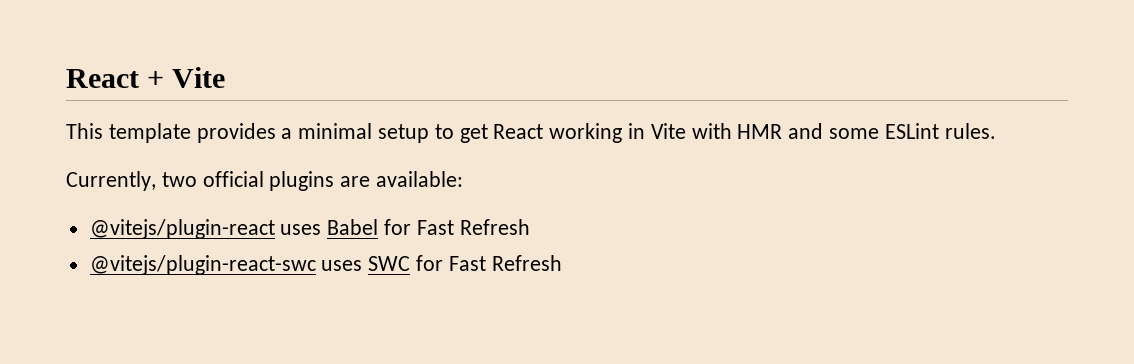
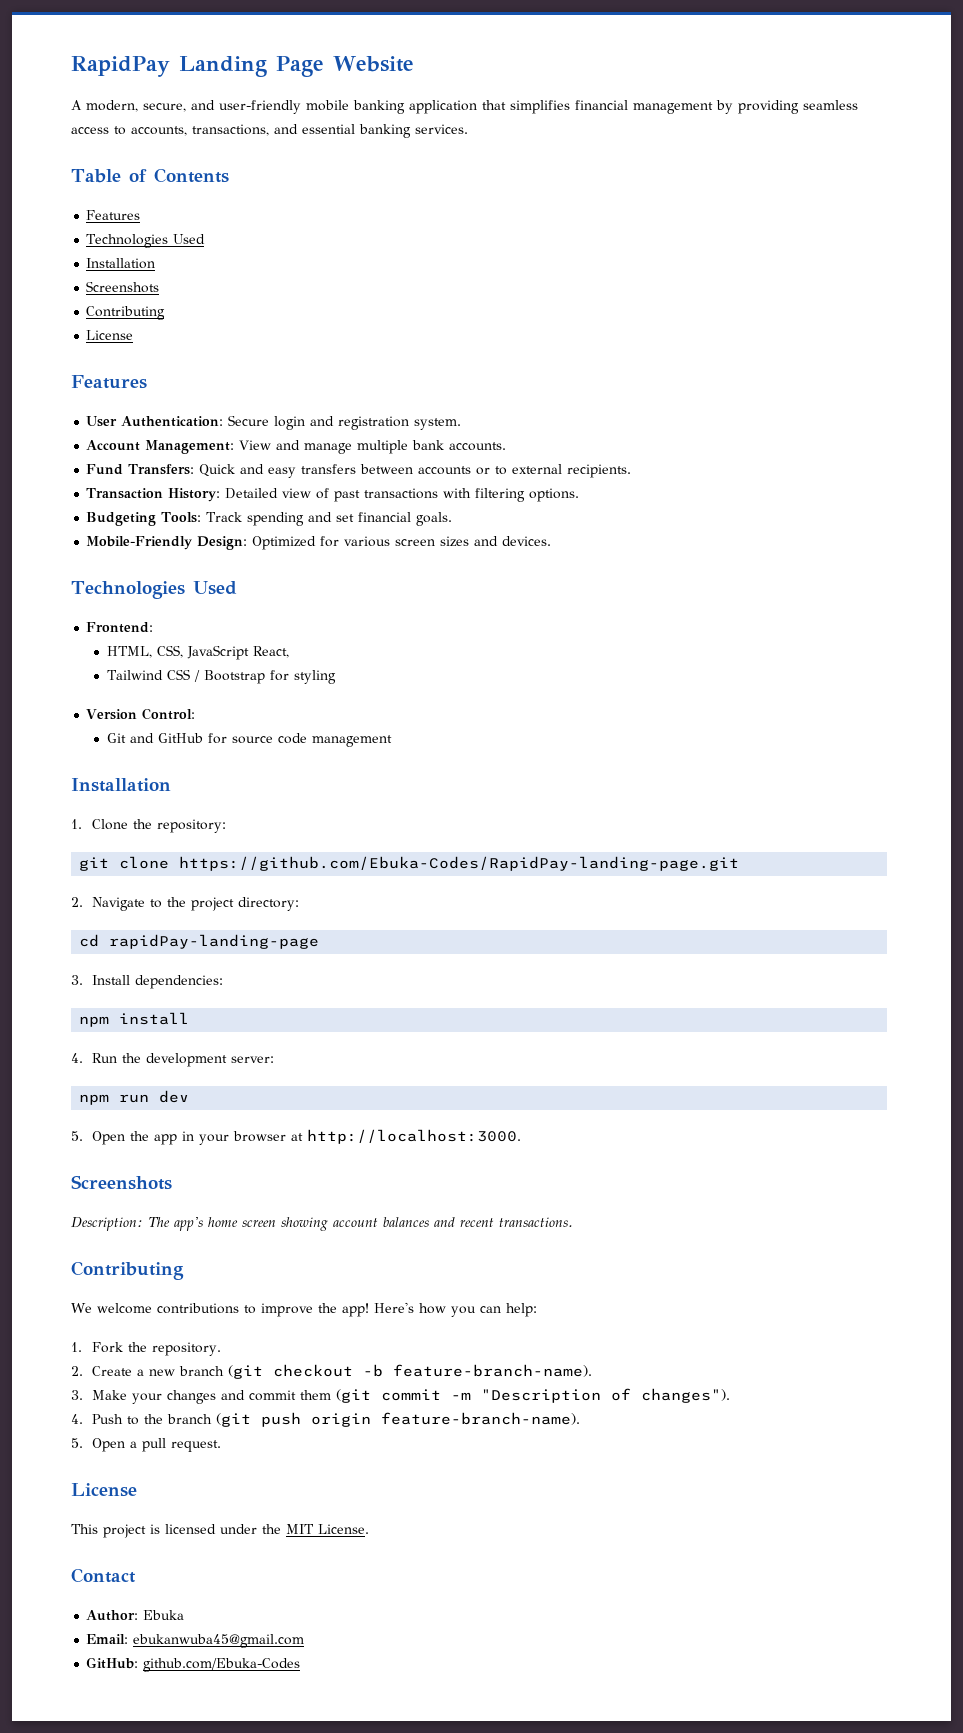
- React + Vite
- This template provides a minimal setup to get React working in Vite with HMR and some ESLint rules.
- Currently, two official plugins are available:
- @vitejs/plugin-react uses Babel for Fast Refresh
- @vitejs/plugin-react-swc uses SWC for Fast Refresh
+ RapidPay Landing Page Website
+ A modern, secure, and user-friendly mobile banking application that simplifies financial management by providing seamless access to accounts, transactions, and essential banking services.
+ Table of Contents
+ Features
+ Technologies Used
+ Installation
+ Screenshots
+ Contributing
+ License
+ Features
+ User Authentication: Secure login and registration system.
+ Account Management: View and manage multiple bank accounts.
+ Fund Transfers: Quick and easy transfers between accounts or to external recipients.
+ Transaction History: Detailed view of past transactions with filtering options.
+ Budgeting Tools: Track spending and set financial goals.
+ Mobile-Friendly Design: Optimized for various screen sizes and devices.
+ Technologies Used
+ Frontend:
+ HTML, CSS, JavaScript React,
+ Tailwind CSS / Bootstrap for styling
+ Version Control:
+ Git and GitHub for source code management
+ Installation
+ 1. Clone the repository:
+ git clone https://github.com/Ebuka-Codes/RapidPay-landing-page.git
+ 2. Navigate to the project directory:
+ cd rapidPay-landing-page
+ 3. Install dependencies:
+ npm install
+ 4. Run the development server:
+ npm run dev
+ 5. Open the app in your browser at http://localhost:3000.
+ Screenshots
+ Description: The app's home screen showing account balances and recent transactions.
+ Contributing
+ We welcome contributions to improve the app! Here's how you can help:
+ 1. Fork the repository.
+ 2. Create a new branch (git checkout -b feature-branch-name).
+ 3. Make your changes and commit them (git commit -m "Description of changes").
+ 4. Push to the branch (git push origin feature-branch-name).
+ 5. Open a pull request.
+ License
+ This project is licensed under the MIT License.
+ Contact
+ Author: Ebuka
+ Email: ebukanwuba45@gmail.com
+ GitHub: github.com/Ebuka-Codes

